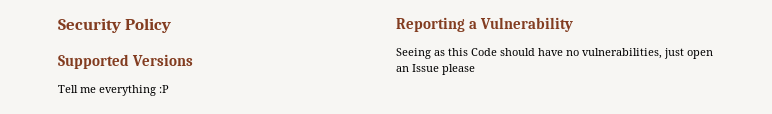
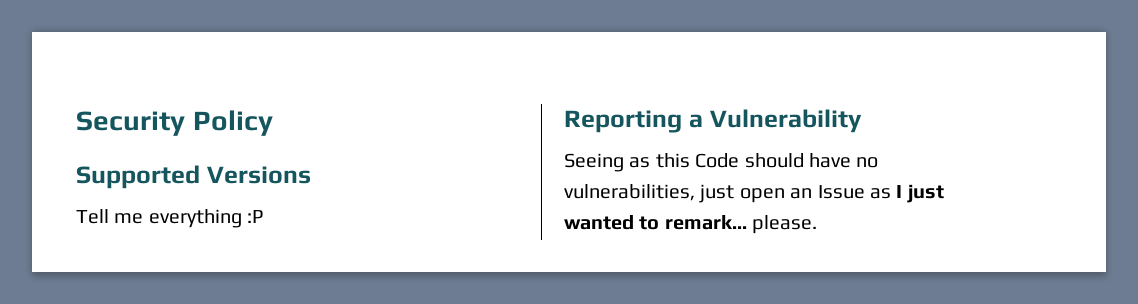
- Seeing as this Code should have no vulnerabilities, just open an Issue please
+ Seeing as this Code should have no vulnerabilities, just open an Issue as I just wanted to remark... please.

